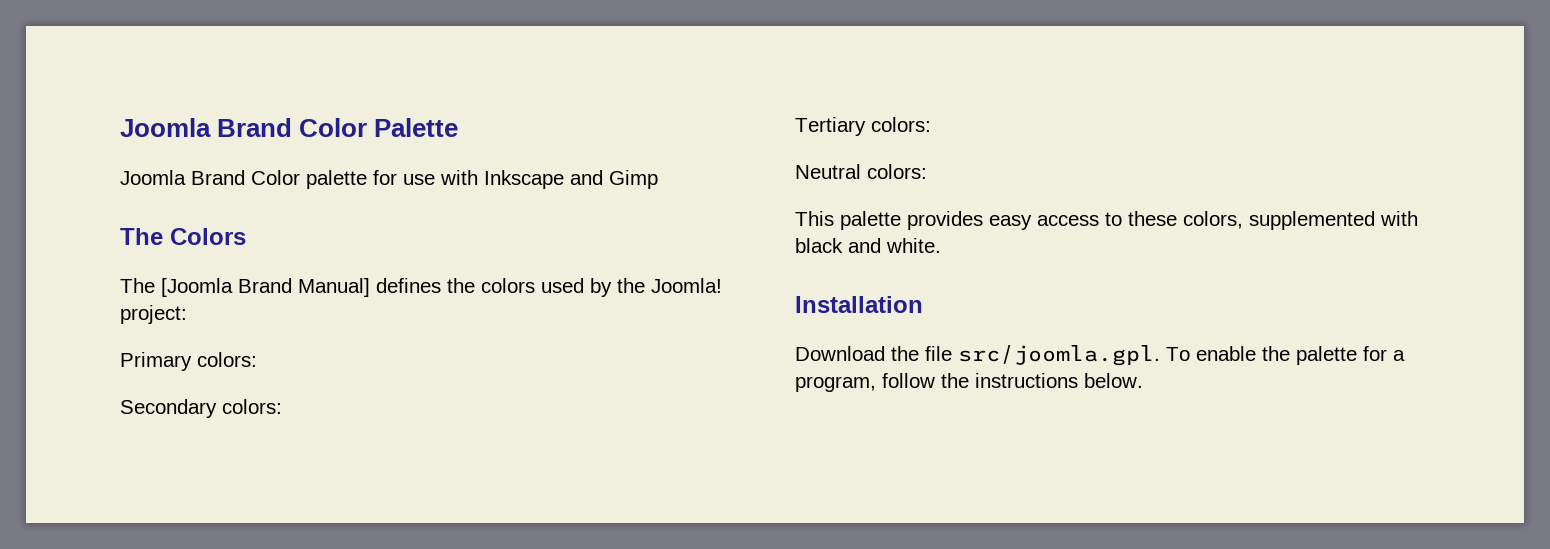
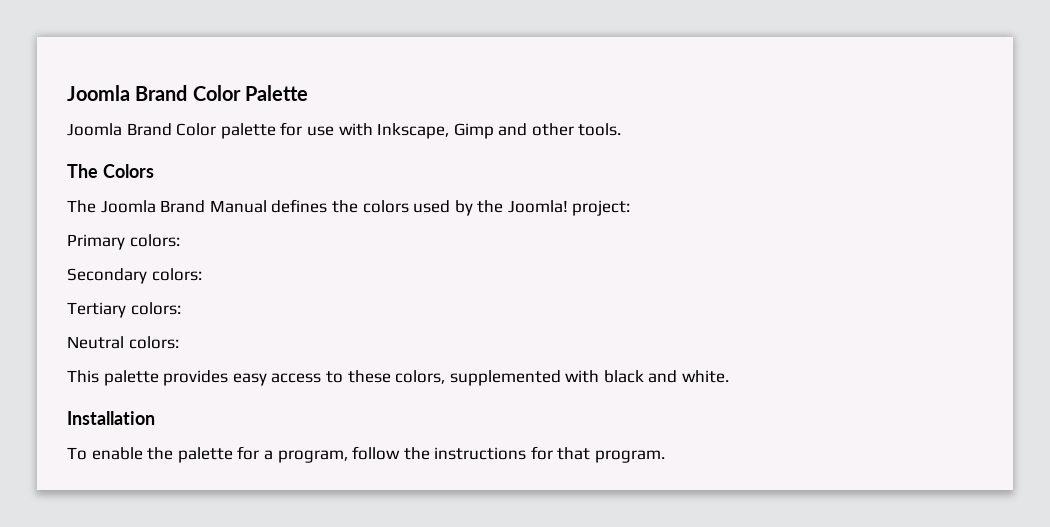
- Joomla Brand Color palette for use with Inkscape and Gimp
+ Joomla Brand Color palette for use with Inkscape, Gimp and other tools.
- The [Joomla Brand Manual] defines the colors used by the Joomla! project:
+ The Joomla Brand Manual defines the colors used by the Joomla! project:
- Download the file src/joomla.gpl. To enable the palette for a program, follow the instructions below.
+ To enable the palette for a program, follow the instructions for that program.

